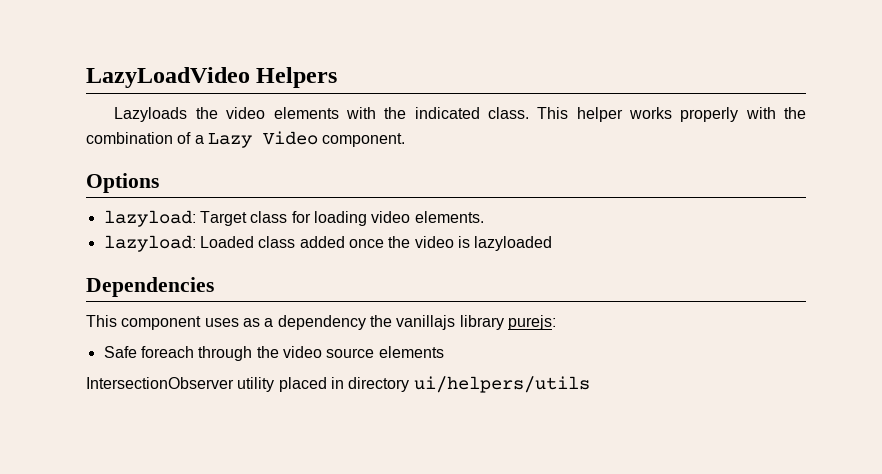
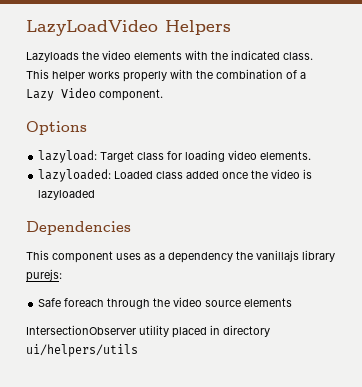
- lazyload: Loaded class added once the video is lazyloaded
+ lazyloaded: Loaded class added once the video is lazyloaded

